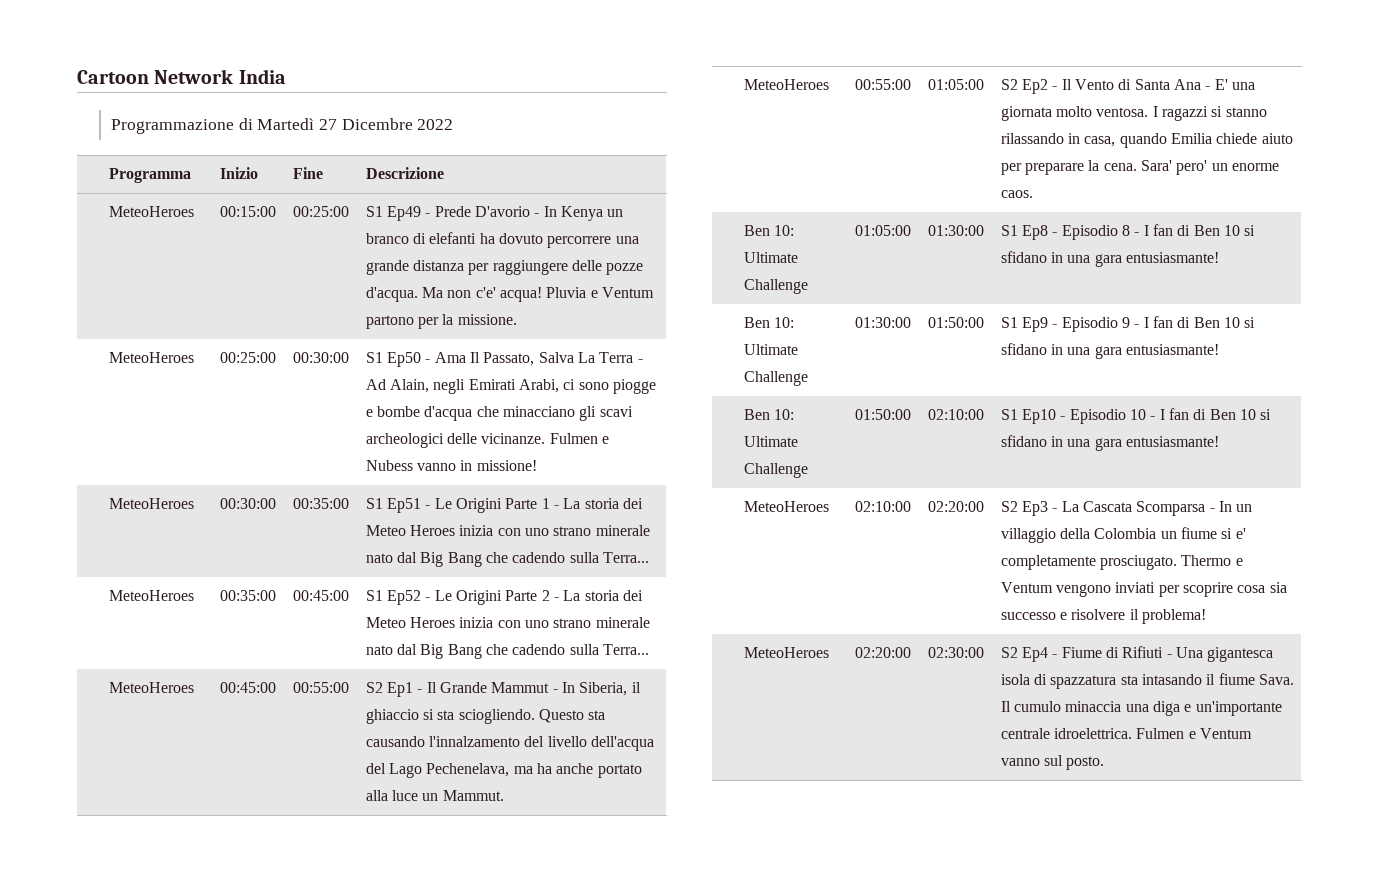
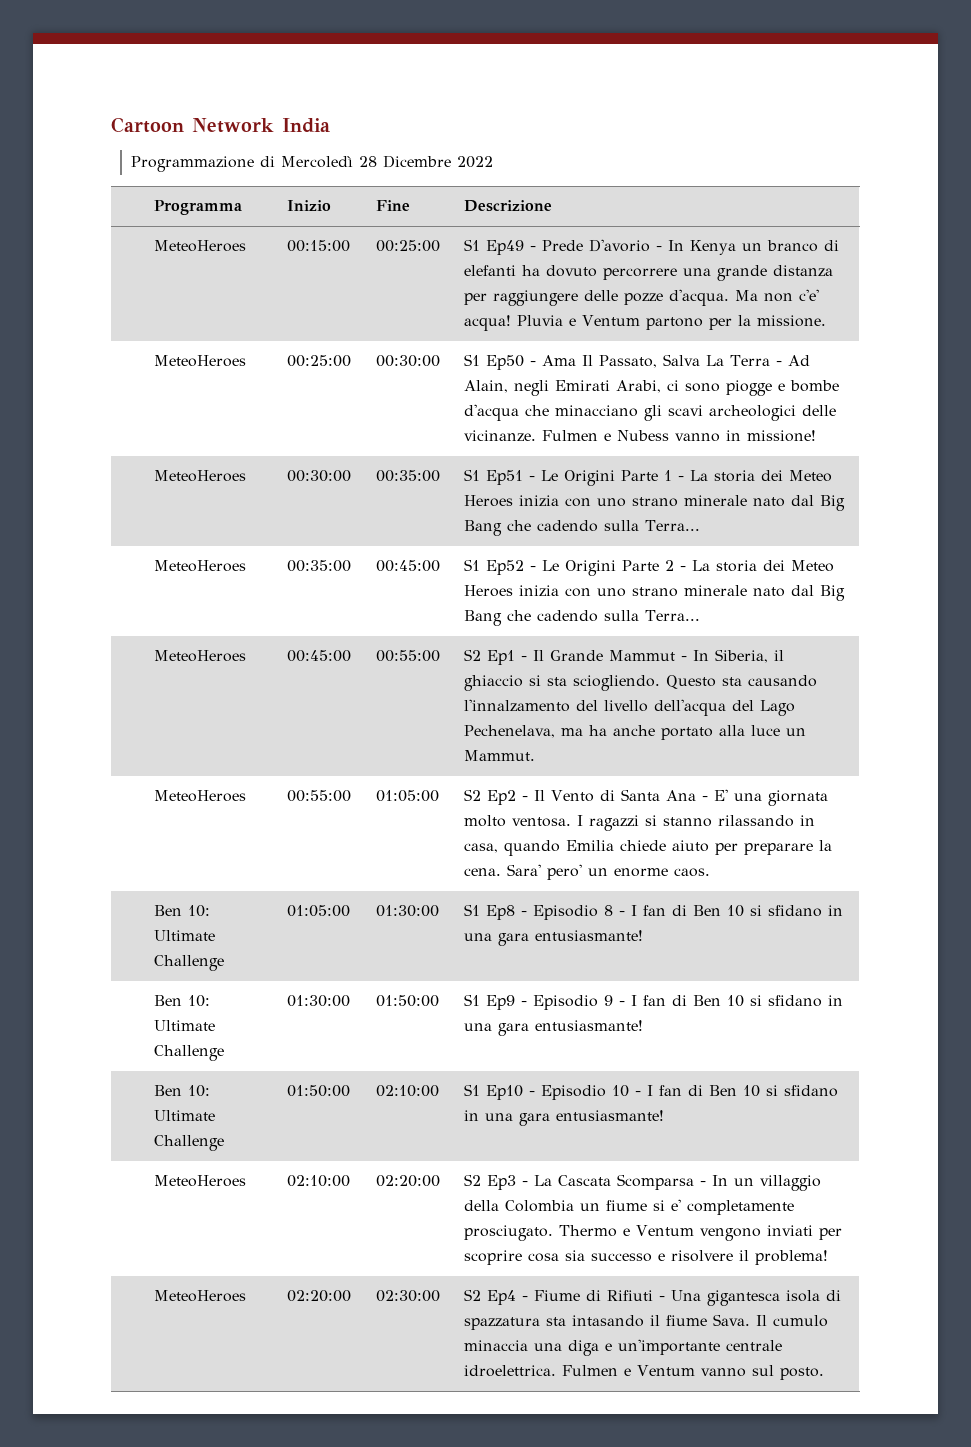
- Programmazione di Martedì 27 Dicembre 2022
+ Programmazione di Mercoledì 28 Dicembre 2022

